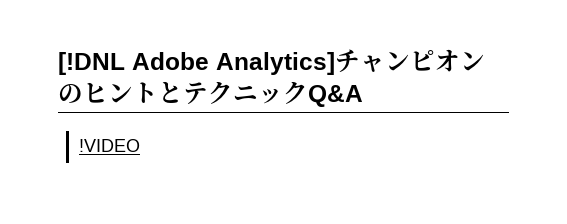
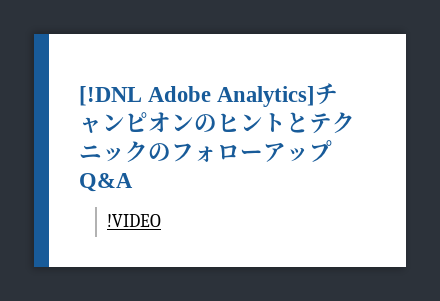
- [!DNL Adobe Analytics]チャンピオンのヒントとテクニックQ&A
+ [!DNL Adobe Analytics]チャンピオンのヒントとテクニックのフォローアップQ&A

